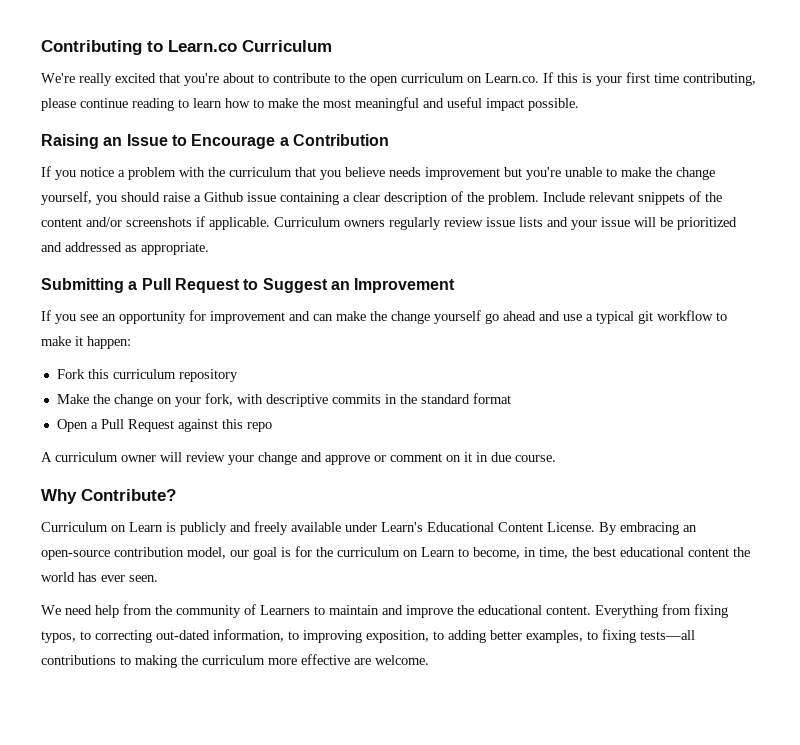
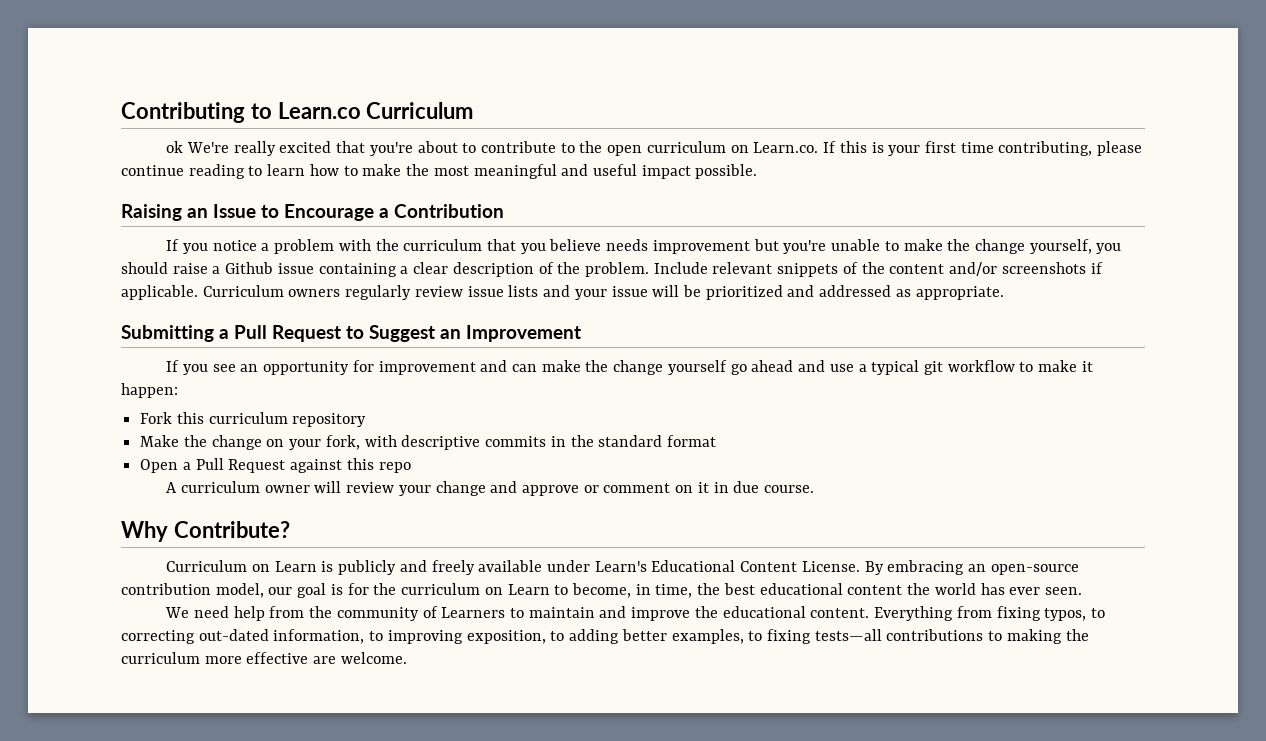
- We're really excited that you're about to contribute to the open curriculum on Learn.co. If this is your first time contributing, please continue reading to learn how to make the most meaningful and useful impact possible.
+ ok We're really excited that you're about to contribute to the open curriculum on Learn.co. If this is your first time contributing, please continue reading to learn how to make the most meaningful and useful impact possible.

